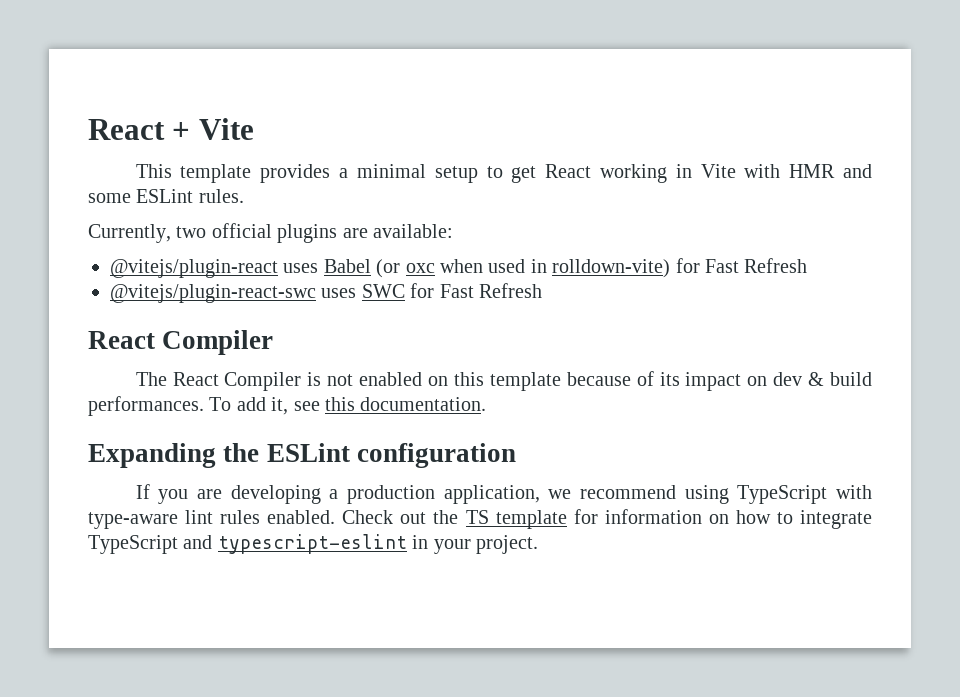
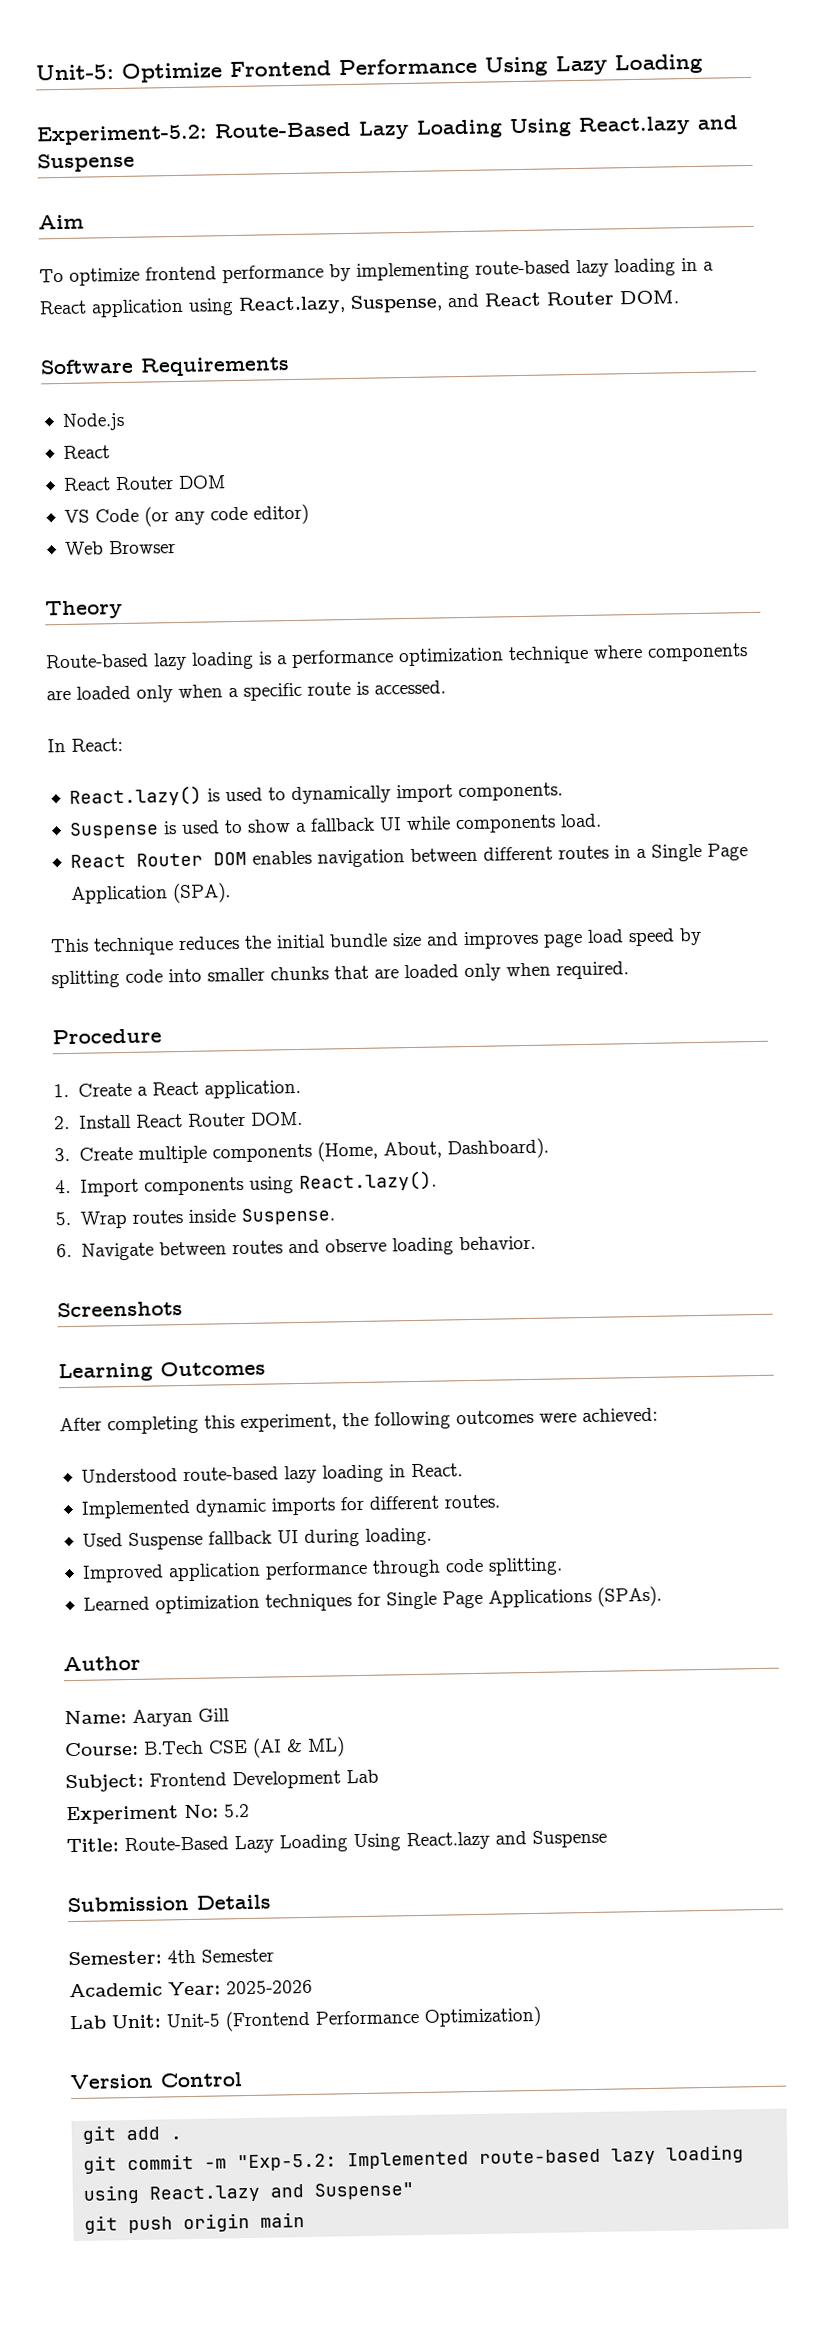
- React + Vite
- This template provides a minimal setup to get React working in Vite with HMR and some ESLint rules.
- Currently, two official plugins are available:
- @vitejs/plugin-react uses Babel (or oxc when used in rolldown-vite) for Fast Refresh
- @vitejs/plugin-react-swc uses SWC for Fast Refresh
- React Compiler
- The React Compiler is not enabled on this template because of its impact on dev & build performances. To add it, see this documentation.
- Expanding the ESLint configuration
- If you are developing a production application, we recommend using TypeScript with type-aware lint rules enabled. Check out the TS template for information on how to integrate TypeScript and typescript-eslint in your project.
+ Unit-5: Optimize Frontend Performance Using Lazy Loading
+ Experiment-5.2: Route-Based Lazy Loading Using React.lazy and Suspense
+ Aim
+ To optimize frontend performance by implementing route-based lazy loading in a React application using React.lazy, Suspense, and React Router DOM.
+ Software Requirements
+ Node.js
+ React
+ React Router DOM
+ VS Code (or any code editor)
+ Web Browser
+ Theory
+ Route-based lazy loading is a performance optimization technique where components are loaded only when a specific route is accessed.
+ In React:
+ React.lazy() is used to dynamically import components.
+ Suspense is used to show a fallback UI while components load.
+ React Router DOM enables navigation between different routes in a Single Page Application (SPA).
+ This technique reduces the initial bundle size and improves page load speed by splitting code into smaller chunks that are loaded only when required.
+ Procedure
+ 1. Create a React application.
+ 2. Install React Router DOM.
+ 3. Create multiple components (Home, About, Dashboard).
+ 4. Import components using React.lazy().
+ 5. Wrap routes inside Suspense.
+ 6. Navigate between routes and observe loading behavior.
+ Screenshots
+ Learning Outcomes
+ After completing this experiment, the following outcomes were achieved:
+ Understood route-based lazy loading in React.
+ Implemented dynamic imports for different routes.
+ Used Suspense fallback UI during loading.
+ Improved application performance through code splitting.
+ Learned optimization techniques for Single Page Applications (SPAs).
+ Author
+ Name: Aaryan Gill
+ Course: B.Tech CSE (AI & ML)
+ Subject: Frontend Development Lab
+ Experiment No: 5.2
+ Title: Route-Based Lazy Loading Using React.lazy and Suspense
+ Submission Details
+ Semester: 4th Semester
+ Academic Year: 2025-2026
+ Lab Unit: Unit-5 (Frontend Performance Optimization)
+ Version Control
+ git add .
+ git commit -m "Exp-5.2: Implemented route-based lazy loading using React.lazy and Suspense"
+ git push origin main

